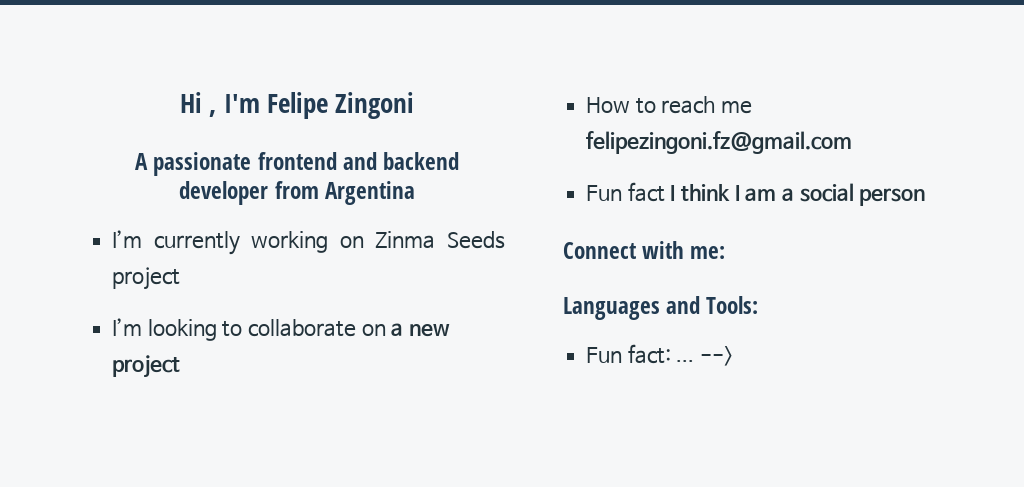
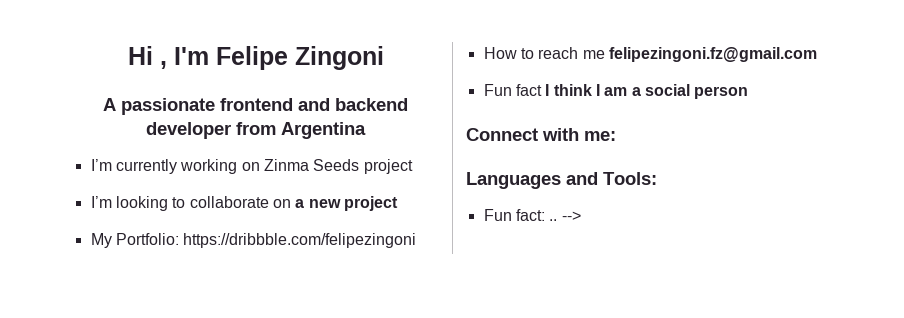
+ My Portfolio: https://dribbble.com/felipezingoni
- Fun fact: ...
+ Fun fact: ..

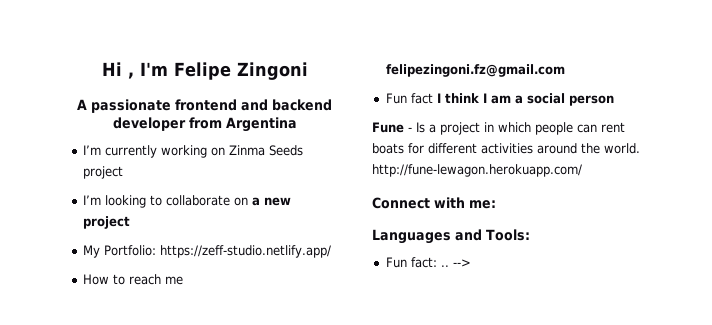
- My Portfolio: https://dribbble.com/felipezingoni
+ My Portfolio: https://zeff-studio.netlify.app/
+ Fune - Is a project in which people can rent boats for different activities around the world. http://fune-lewagon.herokuapp.com/

